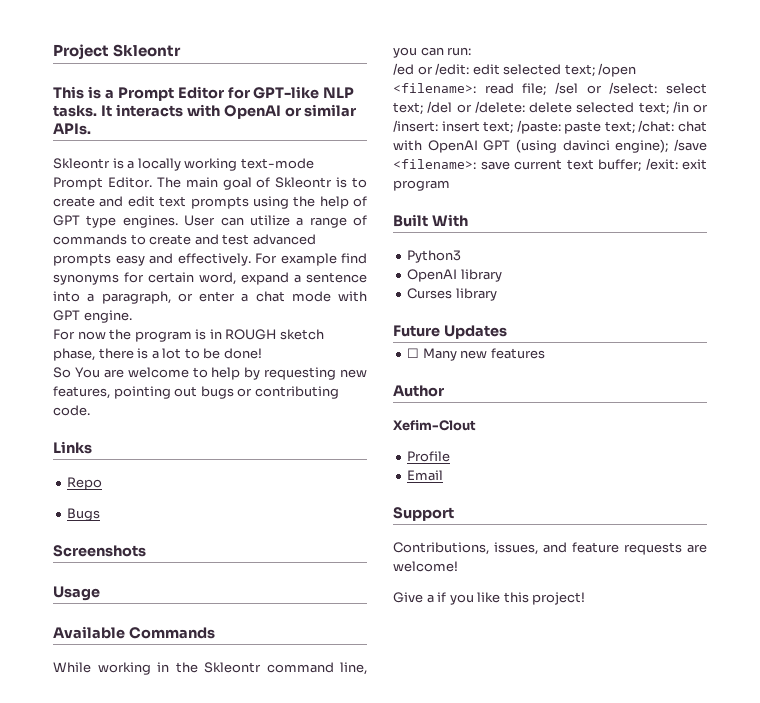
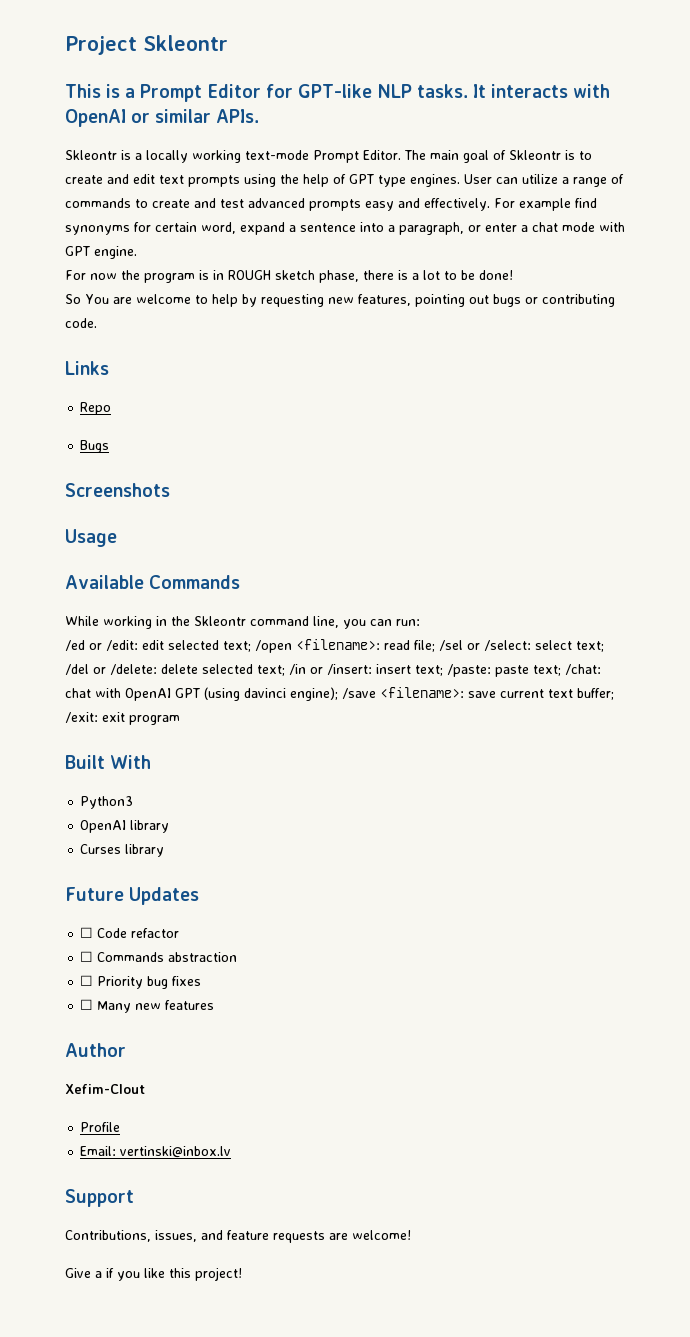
+ ☐ Code refactor
+ ☐ Commands abstraction
+ ☐ Priority bug fixes
- Email
+ Email: vertinski@inbox.lv

